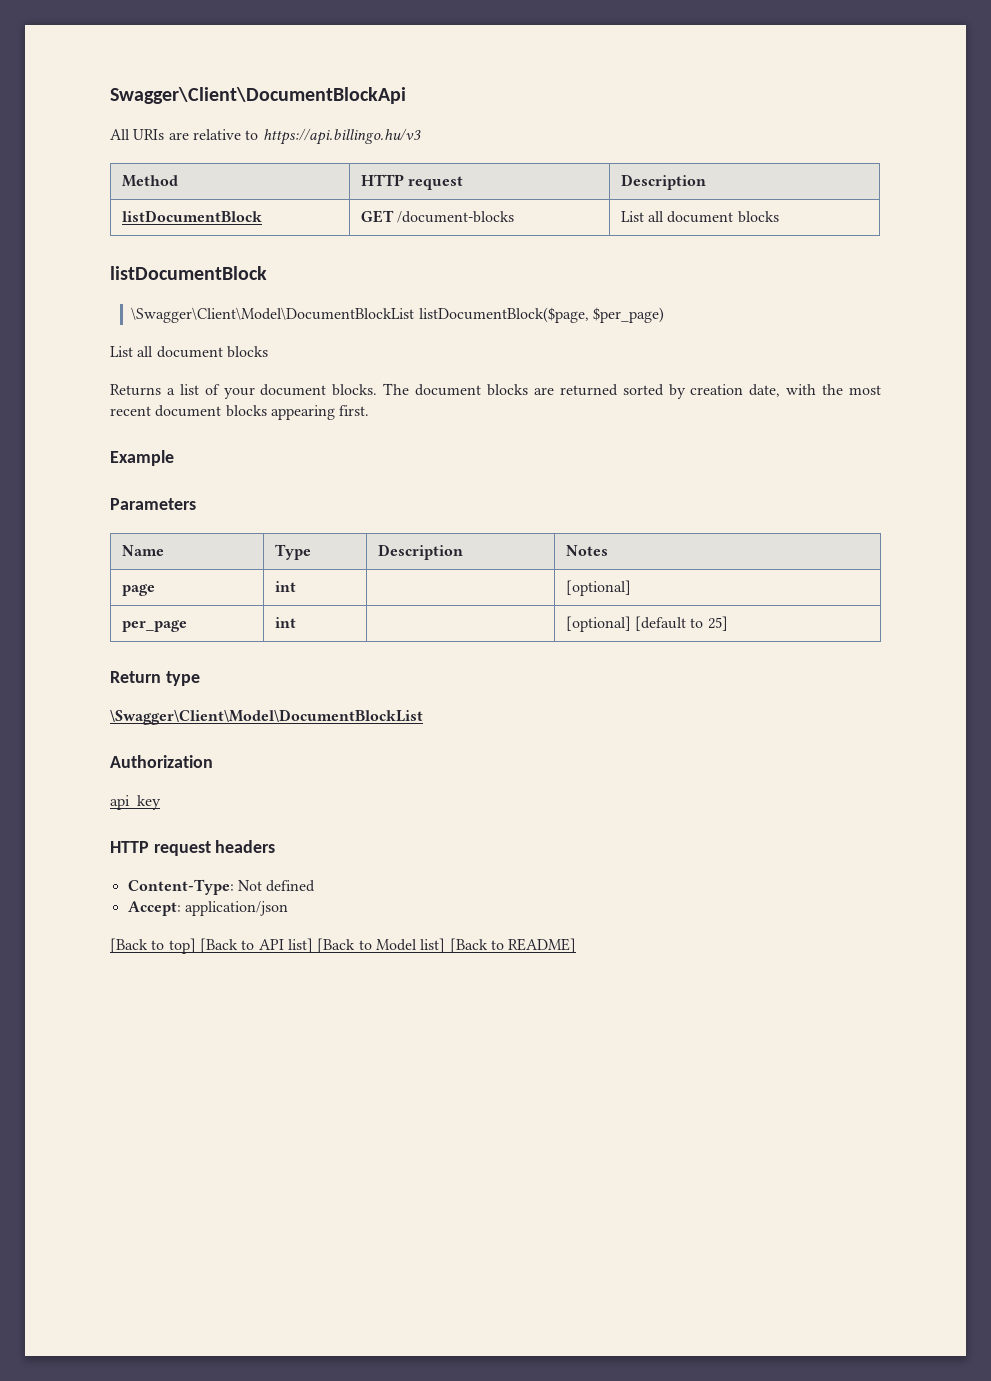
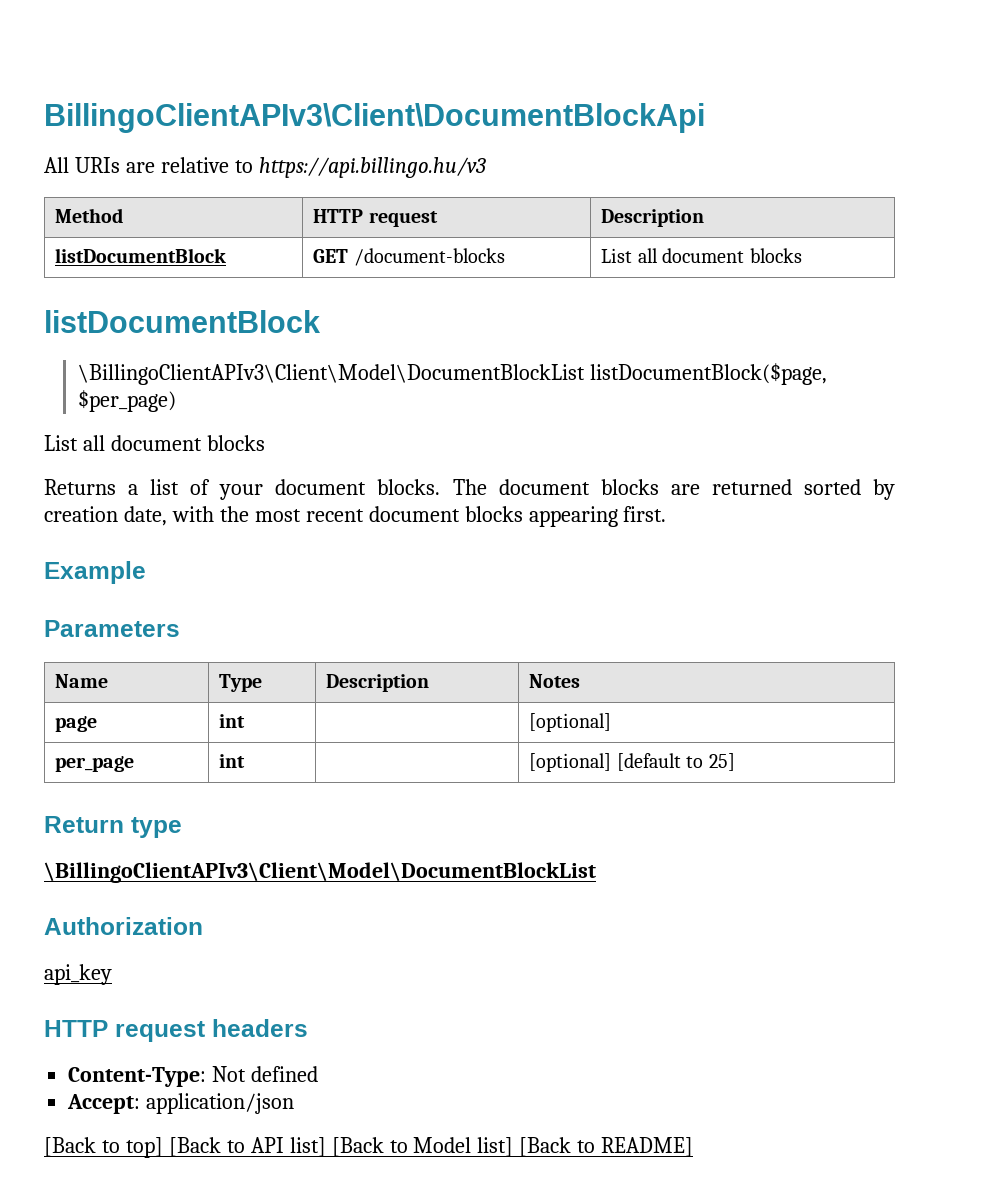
- Swagger\Client\DocumentBlockApi
+ BillingoClientAPIv3\Client\DocumentBlockApi
- \Swagger\Client\Model\DocumentBlockList listDocumentBlock($page, $per_page)
+ \BillingoClientAPIv3\Client\Model\DocumentBlockList listDocumentBlock($page, $per_page)
  Return type
- \Swagger\Client\Model\DocumentBlockList
+ \BillingoClientAPIv3\Client\Model\DocumentBlockList

